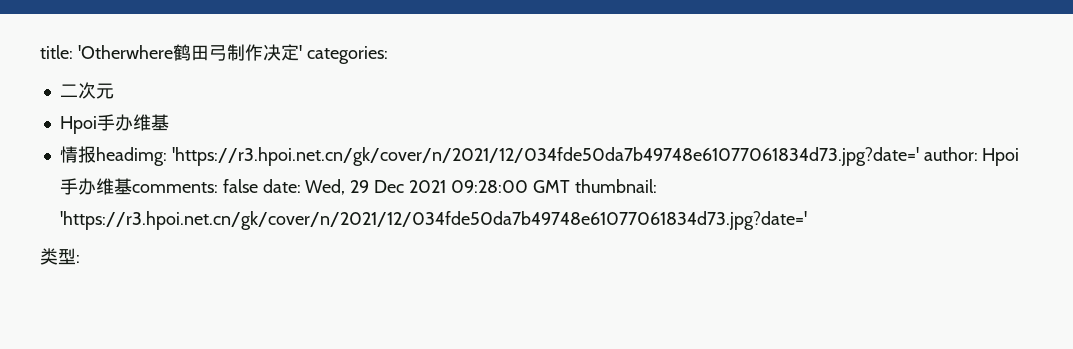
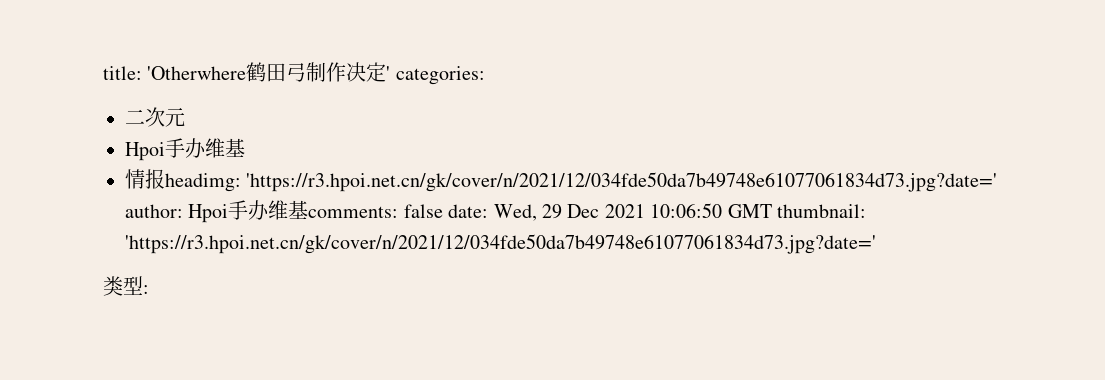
- 情报headimg: 'https://r3.hpoi.net.cn/gk/cover/n/2021/12/034fde50da7b49748e61077061834d73.jpg?date=' author: Hpoi手办维基comments: false date: Wed, 29 Dec 2021 09:28:00 GMT thumbnail: 'https://r3.hpoi.net.cn/gk/cover/n/2021/12/034fde50da7b49748e61077061834d73.jpg?date='
+ 情报headimg: 'https://r3.hpoi.net.cn/gk/cover/n/2021/12/034fde50da7b49748e61077061834d73.jpg?date=' author: Hpoi手办维基comments: false date: Wed, 29 Dec 2021 10:06:50 GMT thumbnail: 'https://r3.hpoi.net.cn/gk/cover/n/2021/12/034fde50da7b49748e61077061834d73.jpg?date='

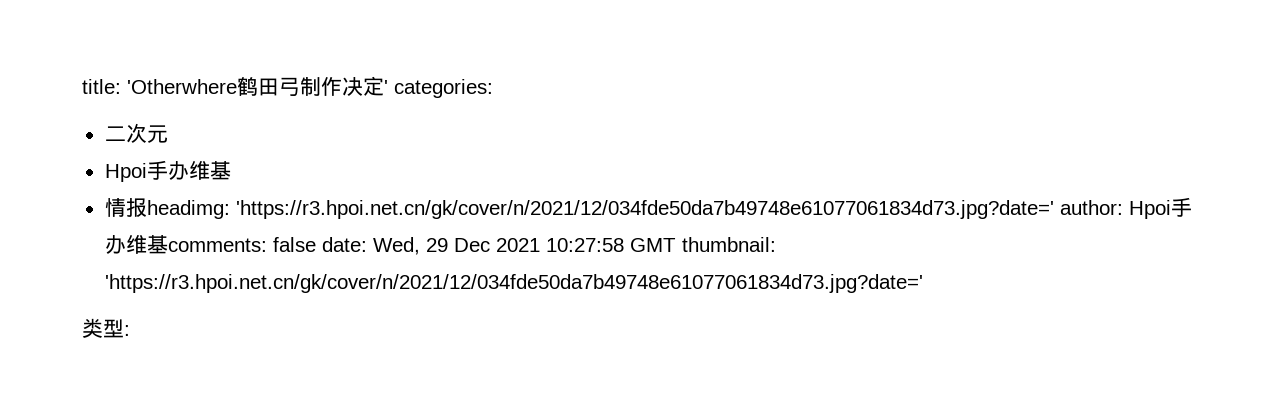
- 情报headimg: 'https://r3.hpoi.net.cn/gk/cover/n/2021/12/034fde50da7b49748e61077061834d73.jpg?date=' author: Hpoi手办维基comments: false date: Wed, 29 Dec 2021 10:06:50 GMT thumbnail: 'https://r3.hpoi.net.cn/gk/cover/n/2021/12/034fde50da7b49748e61077061834d73.jpg?date='
+ 情报headimg: 'https://r3.hpoi.net.cn/gk/cover/n/2021/12/034fde50da7b49748e61077061834d73.jpg?date=' author: Hpoi手办维基comments: false date: Wed, 29 Dec 2021 10:27:58 GMT thumbnail: 'https://r3.hpoi.net.cn/gk/cover/n/2021/12/034fde50da7b49748e61077061834d73.jpg?date='

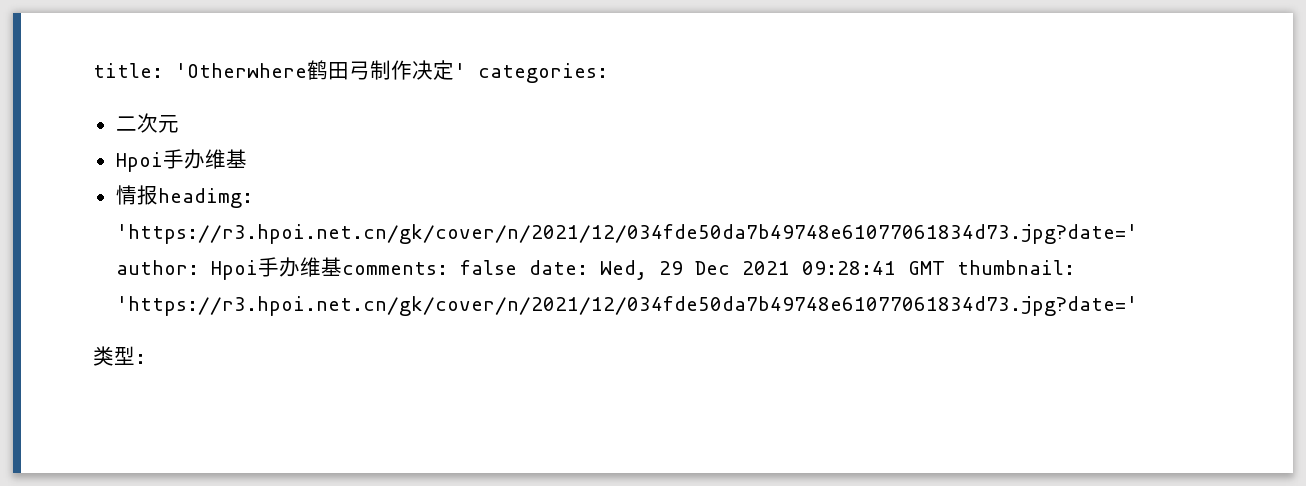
- 情报headimg: 'https://r3.hpoi.net.cn/gk/cover/n/2021/12/034fde50da7b49748e61077061834d73.jpg?date=' author: Hpoi手办维基comments: false date: Wed, 29 Dec 2021 10:27:58 GMT thumbnail: 'https://r3.hpoi.net.cn/gk/cover/n/2021/12/034fde50da7b49748e61077061834d73.jpg?date='
+ 情报headimg: 'https://r3.hpoi.net.cn/gk/cover/n/2021/12/034fde50da7b49748e61077061834d73.jpg?date=' author: Hpoi手办维基comments: false date: Wed, 29 Dec 2021 09:28:41 GMT thumbnail: 'https://r3.hpoi.net.cn/gk/cover/n/2021/12/034fde50da7b49748e61077061834d73.jpg?date='

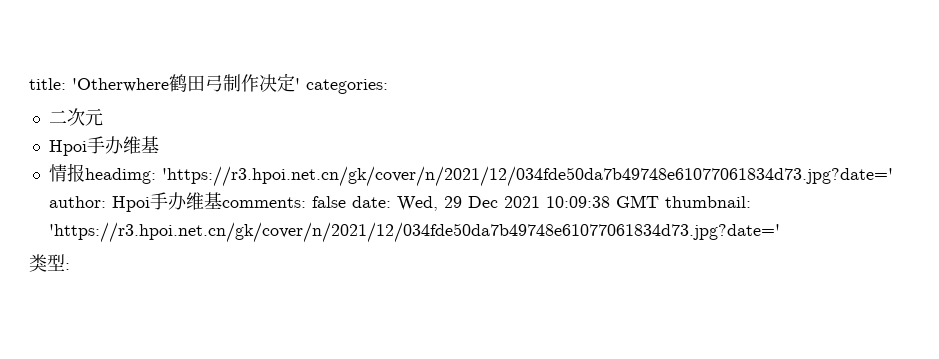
- 情报headimg: 'https://r3.hpoi.net.cn/gk/cover/n/2021/12/034fde50da7b49748e61077061834d73.jpg?date=' author: Hpoi手办维基comments: false date: Wed, 29 Dec 2021 09:28:41 GMT thumbnail: 'https://r3.hpoi.net.cn/gk/cover/n/2021/12/034fde50da7b49748e61077061834d73.jpg?date='
+ 情报headimg: 'https://r3.hpoi.net.cn/gk/cover/n/2021/12/034fde50da7b49748e61077061834d73.jpg?date=' author: Hpoi手办维基comments: false date: Wed, 29 Dec 2021 10:09:38 GMT thumbnail: 'https://r3.hpoi.net.cn/gk/cover/n/2021/12/034fde50da7b49748e61077061834d73.jpg?date='

